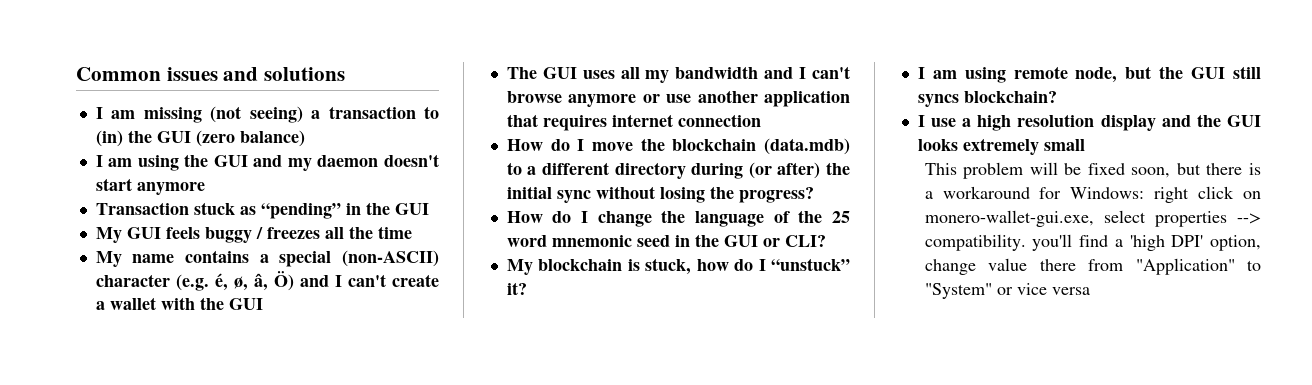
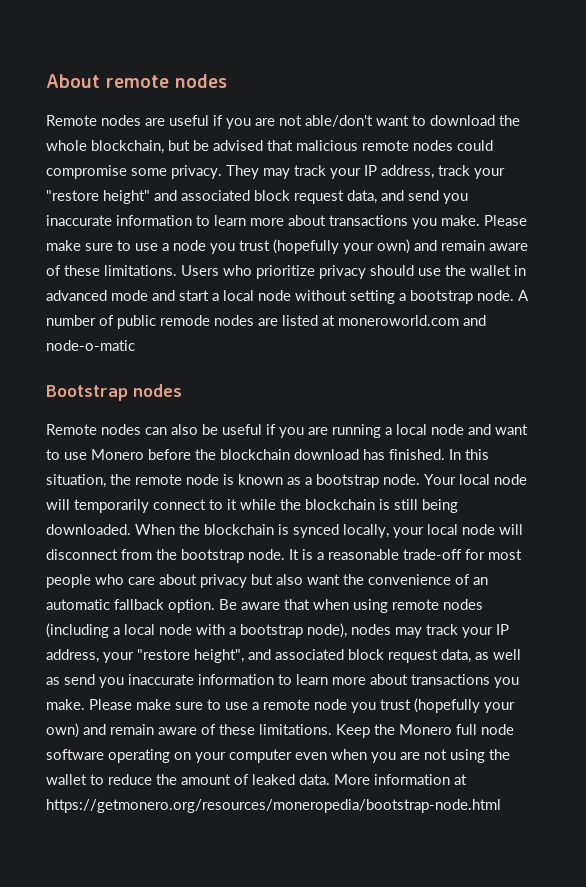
- Common issues and solutions
- I am missing (not seeing) a transaction to (in) the GUI (zero balance)
- I am using the GUI and my daemon doesn't start anymore
- Transaction stuck as “pending” in the GUI
- My GUI feels buggy / freezes all the time
- My name contains a special (non-ASCII) character (e.g. é, ø, â, Ö) and I can't create a wallet with the GUI
- The GUI uses all my bandwidth and I can't browse anymore or use another application that requires internet connection
- How do I move the blockchain (data.mdb) to a different directory during (or after) the initial sync without losing the progress?
- How do I change the language of the 25 word mnemonic seed in the GUI or CLI?
- My blockchain is stuck, how do I “unstuck” it?
- I am using remote node, but the GUI still syncs blockchain?
- I use a high resolution display and the GUI looks extremely small
- This problem will be fixed soon, but there is a workaround for Windows: right click on monero-wallet-gui.exe, select properties --> compatibility. you'll find a 'high DPI' option, change value there from "Application" to "System" or vice versa
+ About remote nodes
+ Remote nodes are useful if you are not able/don't want to download the whole blockchain, but be advised that malicious remote nodes could compromise some privacy. They may track your IP address, track your "restore height" and associated block request data, and send you inaccurate information to learn more about transactions you make. Please make sure to use a node you trust (hopefully your own) and remain aware of these limitations. Users who prioritize privacy should use the wallet in advanced mode and start a local node without setting a bootstrap node. A number of public remode nodes are listed at moneroworld.com and node-o-matic
+ Bootstrap nodes
+ Remote nodes can also be useful if you are running a local node and want to use Monero before the blockchain download has finished. In this situation, the remote node is known as a bootstrap node. Your local node will temporarily connect to it while the blockchain is still being downloaded. When the blockchain is synced locally, your local node will disconnect from the bootstrap node. It is a reasonable trade-off for most people who care about privacy but also want the convenience of an automatic fallback option. Be aware that when using remote nodes (including a local node with a bootstrap node), nodes may track your IP address, your "restore height", and associated block request data, as well as send you inaccurate information to learn more about transactions you make. Please make sure to use a remote node you trust (hopefully your own) and remain aware of these limitations. Keep the Monero full node software operating on your computer even when you are not using the wallet to reduce the amount of leaked data. More information at https://getmonero.org/resources/moneropedia/bootstrap-node.html

